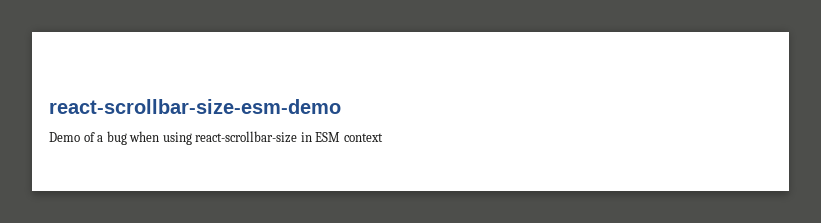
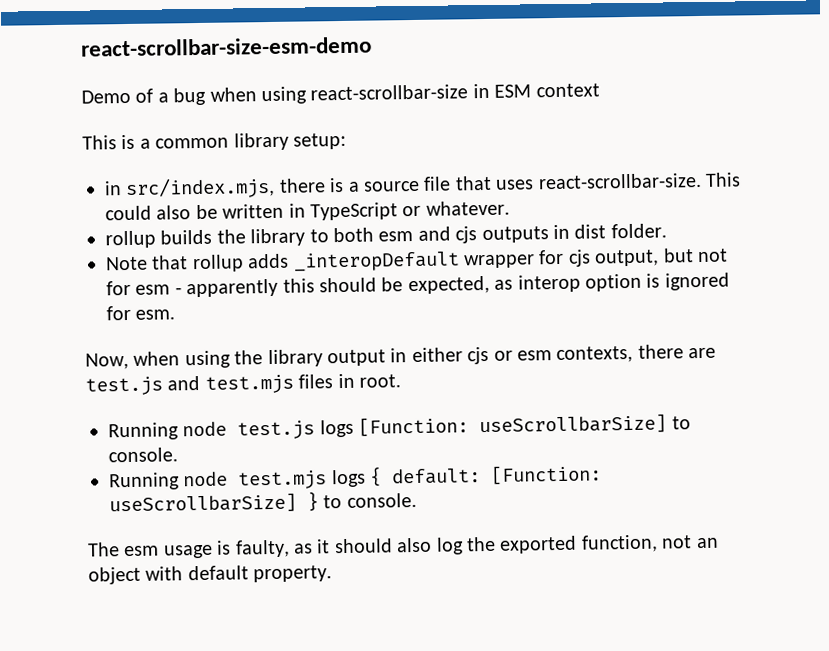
+ This is a common library setup:
+ in src/index.mjs, there is a source file that uses react-scrollbar-size. This could also be written in TypeScript or whatever.
+ rollup builds the library to both esm and cjs outputs in dist folder.
+ Note that rollup adds _interopDefault wrapper for cjs output, but not for esm - apparently this should be expected, as interop option is ignored for esm.
+ Now, when using the library output in either cjs or esm contexts, there are test.js and test.mjs files in root.
+ Running node test.js logs [Function: useScrollbarSize] to console.
+ Running node test.mjs logs { default: [Function: useScrollbarSize] } to console.
+ The esm usage is faulty, as it should also log the exported function, not an object with default property.

